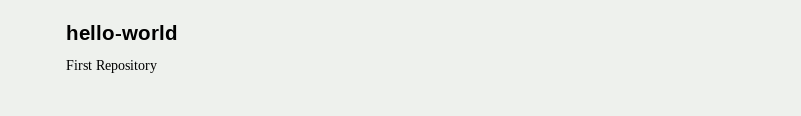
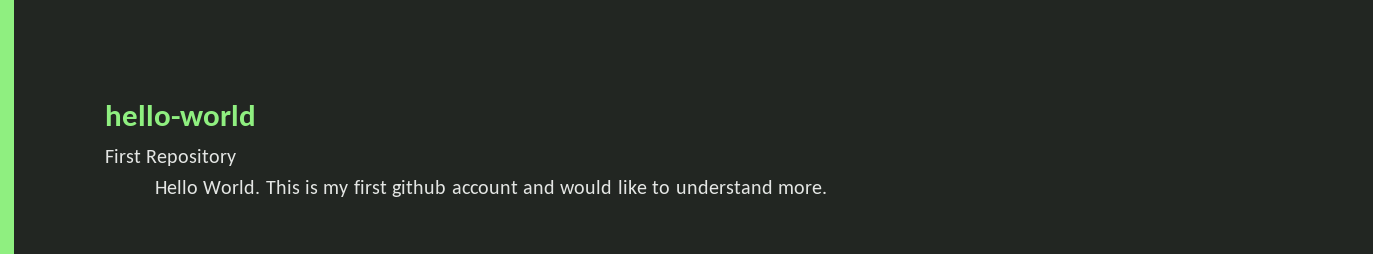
+ Hello World. This is my first github account and would like to understand more.

